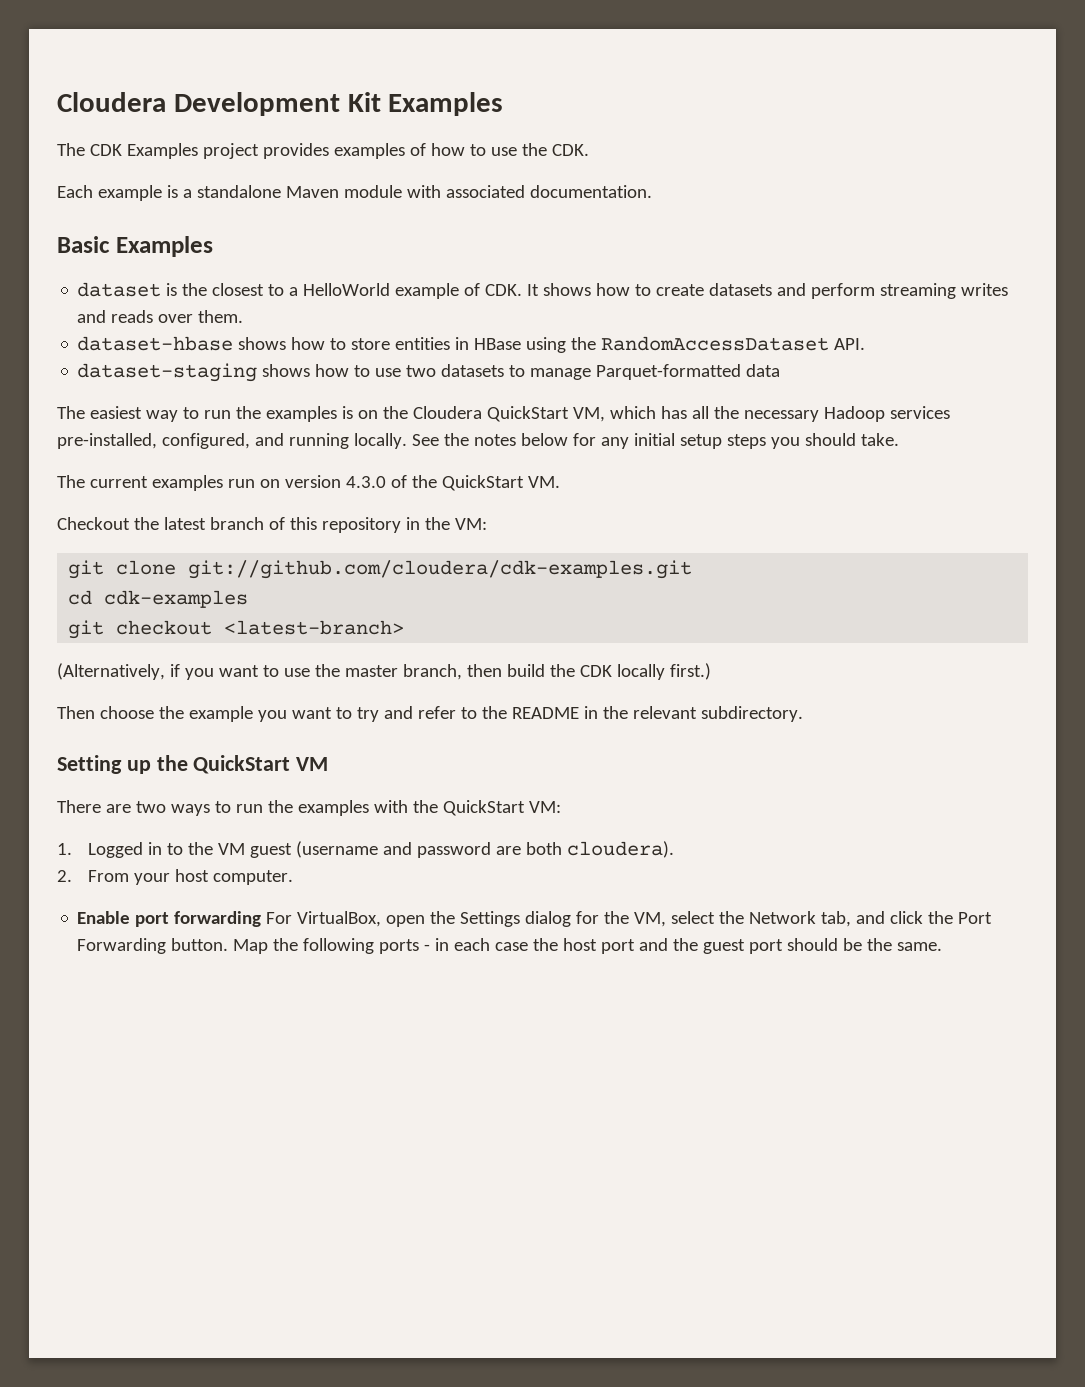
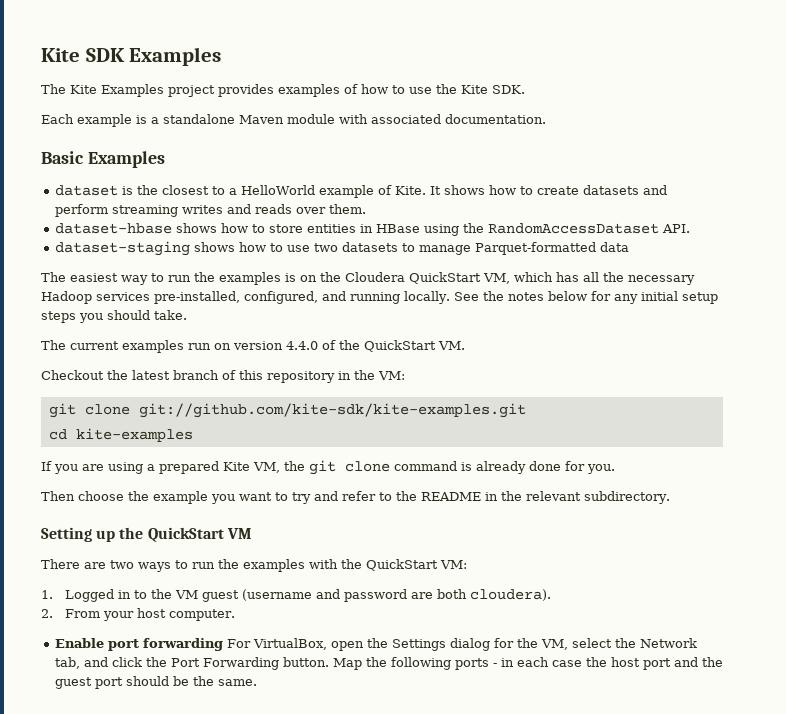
- Cloudera Development Kit Examples
+ Kite SDK Examples
- The CDK Examples project provides examples of how to use the CDK.
+ The Kite Examples project provides examples of how to use the Kite SDK.
- dataset is the closest to a HelloWorld example of CDK. It shows how to create datasets and perform streaming writes and reads over them.
+ dataset is the closest to a HelloWorld example of Kite. It shows how to create datasets and perform streaming writes and reads over them.
- The current examples run on version 4.3.0 of the QuickStart VM.
+ The current examples run on version 4.4.0 of the QuickStart VM.
- git clone git://github.com/cloudera/cdk-examples.git
+ git clone git://github.com/kite-sdk/kite-examples.git
- cd cdk-examples
- git checkout <latest-branch>
- (Alternatively, if you want to use the master branch, then build the CDK locally first.)
+ cd kite-examples
+ If you are using a prepared Kite VM, the git clone command is already done for you.

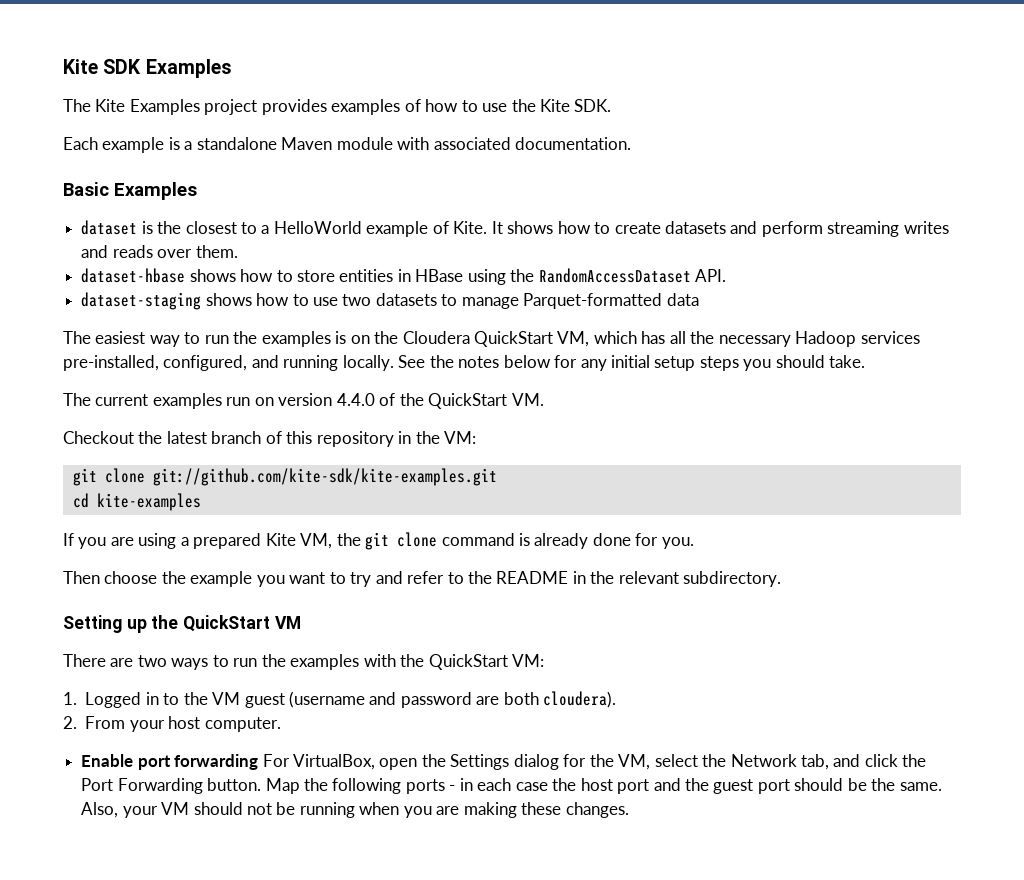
+ Also, your VM should not be running when you are making these changes.

